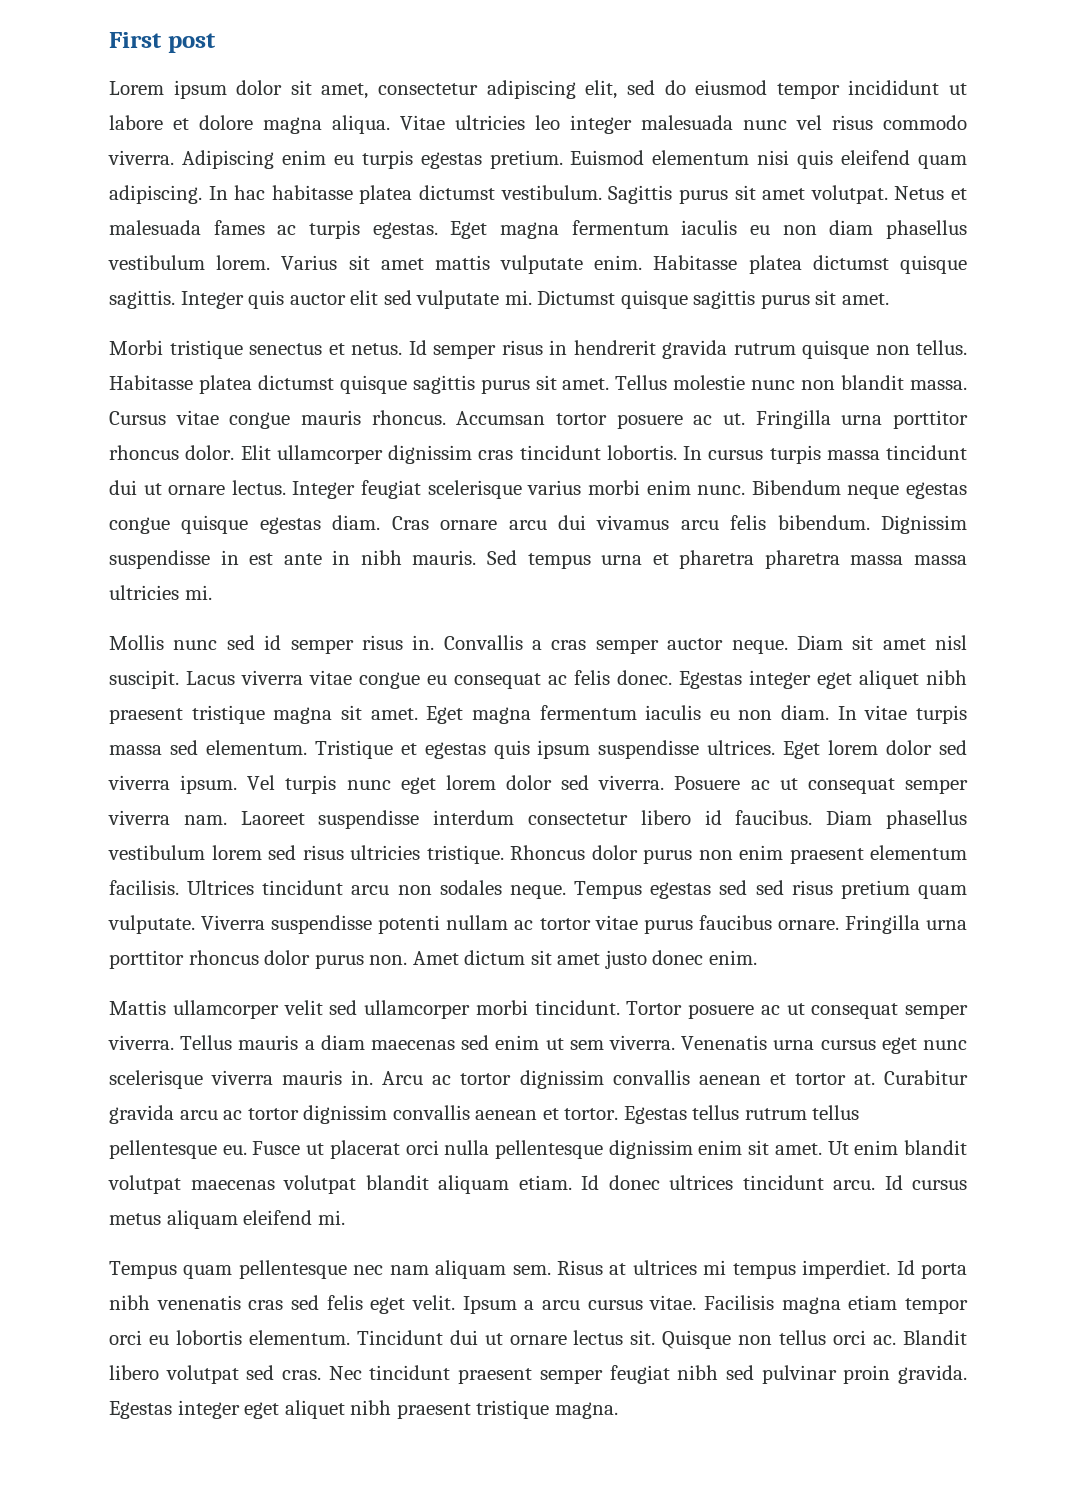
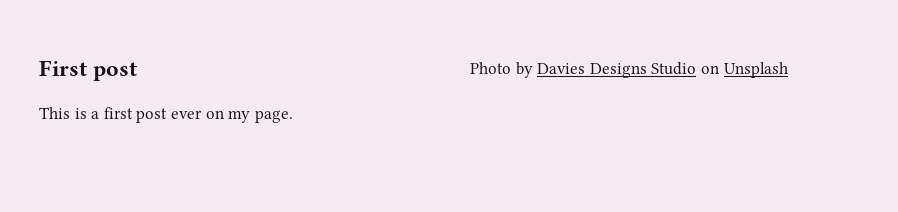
- Lorem ipsum dolor sit amet, consectetur adipiscing elit, sed do eiusmod tempor incididunt ut labore et dolore magna aliqua. Vitae ultricies leo integer malesuada nunc vel risus commodo viverra. Adipiscing enim eu turpis egestas pretium. Euismod elementum nisi quis eleifend quam adipiscing. In hac habitasse platea dictumst vestibulum. Sagittis purus sit amet volutpat. Netus et malesuada fames ac turpis egestas. Eget magna fermentum iaculis eu non diam phasellus vestibulum lorem. Varius sit amet mattis vulputate enim. Habitasse platea dictumst quisque sagittis. Integer quis auctor elit sed vulputate mi. Dictumst quisque sagittis purus sit amet.
- Morbi tristique senectus et netus. Id semper risus in hendrerit gravida rutrum quisque non tellus. Habitasse platea dictumst quisque sagittis purus sit amet. Tellus molestie nunc non blandit massa. Cursus vitae congue mauris rhoncus. Accumsan tortor posuere ac ut. Fringilla urna porttitor rhoncus dolor. Elit ullamcorper dignissim cras tincidunt lobortis. In cursus turpis massa tincidunt dui ut ornare lectus. Integer feugiat scelerisque varius morbi enim nunc. Bibendum neque egestas congue quisque egestas diam. Cras ornare arcu dui vivamus arcu felis bibendum. Dignissim suspendisse in est ante in nibh mauris. Sed tempus urna et pharetra pharetra massa massa ultricies mi.
- Mollis nunc sed id semper risus in. Convallis a cras semper auctor neque. Diam sit amet nisl suscipit. Lacus viverra vitae congue eu consequat ac felis donec. Egestas integer eget aliquet nibh praesent tristique magna sit amet. Eget magna fermentum iaculis eu non diam. In vitae turpis massa sed elementum. Tristique et egestas quis ipsum suspendisse ultrices. Eget lorem dolor sed viverra ipsum. Vel turpis nunc eget lorem dolor sed viverra. Posuere ac ut consequat semper viverra nam. Laoreet suspendisse interdum consectetur libero id faucibus. Diam phasellus vestibulum lorem sed risus ultricies tristique. Rhoncus dolor purus non enim praesent elementum facilisis. Ultrices tincidunt arcu non sodales neque. Tempus egestas sed sed risus pretium quam vulputate. Viverra suspendisse potenti nullam ac tortor vitae purus faucibus ornare. Fringilla urna porttitor rhoncus dolor purus non. Amet dictum sit amet justo donec enim.
- Mattis ullamcorper velit sed ullamcorper morbi tincidunt. Tortor posuere ac ut consequat semper viverra. Tellus mauris a diam maecenas sed enim ut sem viverra. Venenatis urna cursus eget nunc scelerisque viverra mauris in. Arcu ac tortor dignissim convallis aenean et tortor at. Curabitur gravida arcu ac tortor dignissim convallis aenean et tortor. Egestas tellus rutrum tellus pellentesque eu. Fusce ut placerat orci nulla pellentesque dignissim enim sit amet. Ut enim blandit volutpat maecenas volutpat blandit aliquam etiam. Id donec ultrices tincidunt arcu. Id cursus metus aliquam eleifend mi.
- Tempus quam pellentesque nec nam aliquam sem. Risus at ultrices mi tempus imperdiet. Id porta nibh venenatis cras sed felis eget velit. Ipsum a arcu cursus vitae. Facilisis magna etiam tempor orci eu lobortis elementum. Tincidunt dui ut ornare lectus sit. Quisque non tellus orci ac. Blandit libero volutpat sed cras. Nec tincidunt praesent semper feugiat nibh sed pulvinar proin gravida. Egestas integer eget aliquet nibh praesent tristique magna.
+ This is a first post ever on my page.
+ Photo by Davies Designs Studio on Unsplash

